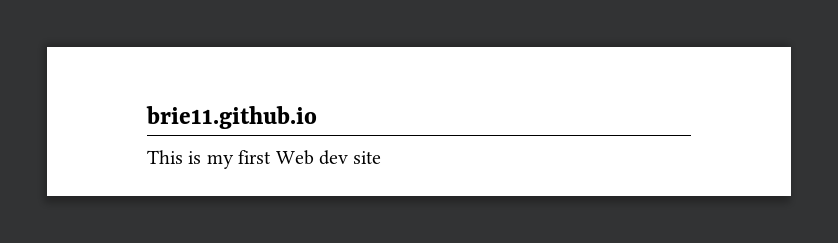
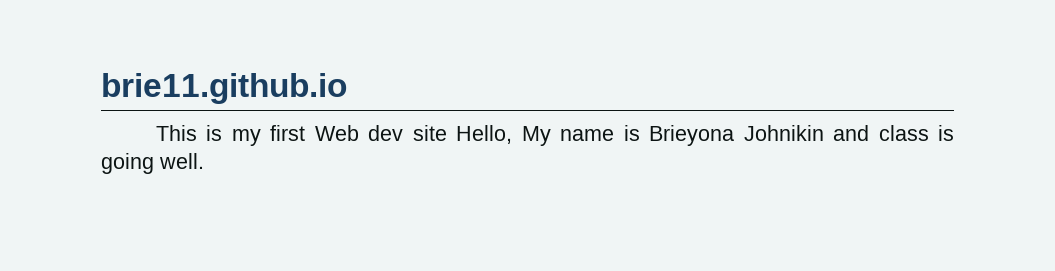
- This is my first Web dev site
+ This is my first Web dev site Hello, My name is Brieyona Johnikin and class is going well.

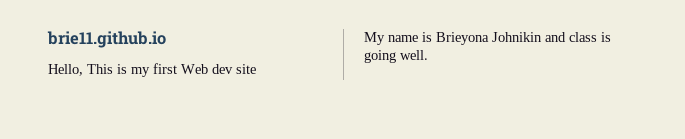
- This is my first Web dev site Hello, My name is Brieyona Johnikin and class is going well.
+ Hello, This is my first Web dev site
+ My name is Brieyona Johnikin and class is going well.

